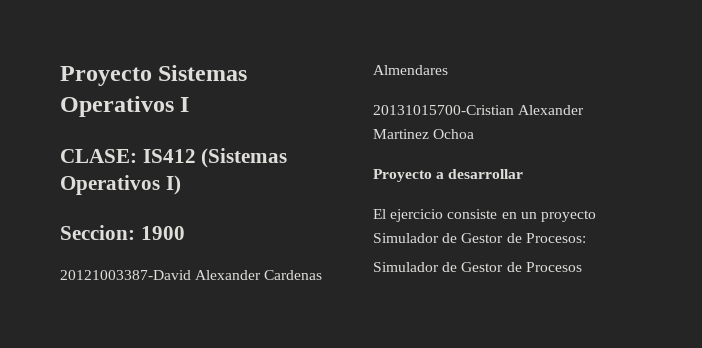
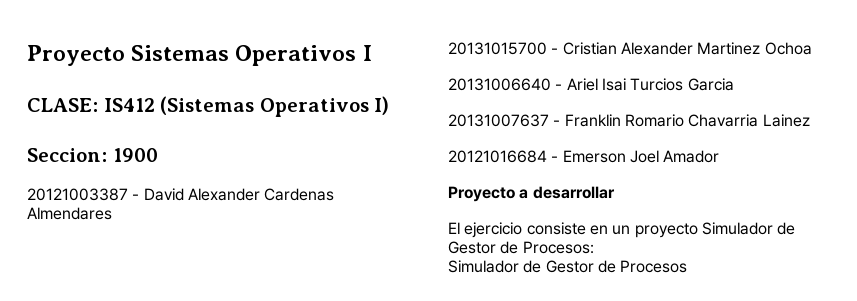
- 20121003387-David Alexander Cardenas Almendares
+ 20121003387 - David Alexander Cardenas Almendares
- 20131015700-Cristian Alexander Martinez Ochoa
+ 20131015700 - Cristian Alexander Martinez Ochoa
+ 20131006640 - Ariel Isai Turcios Garcia
+ 20131007637 - Franklin Romario Chavarria Lainez
+ 20121016684 - Emerson Joel Amador

